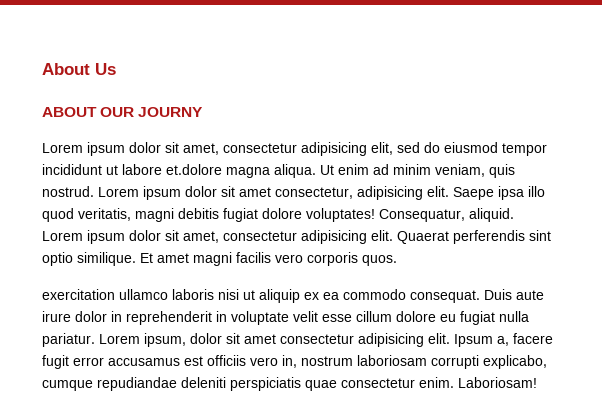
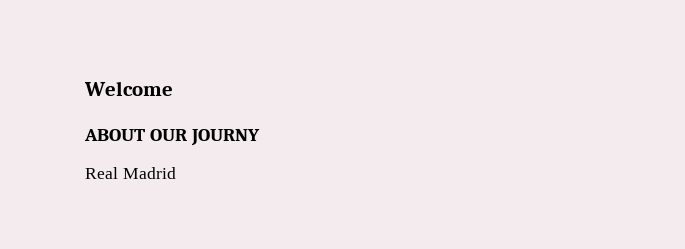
- About Us
+ Welcome
- Lorem ipsum dolor sit amet, consectetur adipisicing elit, sed do eiusmod tempor incididunt ut labore et.dolore magna aliqua. Ut enim ad minim veniam, quis nostrud. Lorem ipsum dolor sit amet consectetur, adipisicing elit. Saepe ipsa illo quod veritatis, magni debitis fugiat dolore voluptates! Consequatur, aliquid. Lorem ipsum dolor sit amet, consectetur adipisicing elit. Quaerat perferendis sint optio similique. Et amet magni facilis vero corporis quos.
- exercitation ullamco laboris nisi ut aliquip ex ea commodo consequat. Duis aute irure dolor in reprehenderit in voluptate velit esse cillum dolore eu fugiat nulla pariatur. Lorem ipsum, dolor sit amet consectetur adipisicing elit. Ipsum a, facere fugit error accusamus est officiis vero in, nostrum laboriosam corrupti explicabo, cumque repudiandae deleniti perspiciatis quae consectetur enim. Laboriosam!
+ Real Madrid

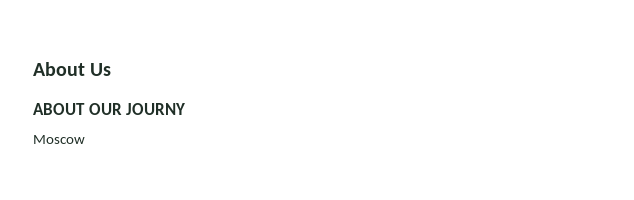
- Welcome
+ About Us
- Real Madrid
+ Moscow

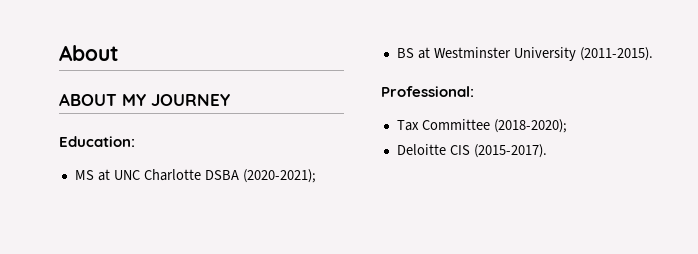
- About Us
+ About
- ABOUT OUR JOURNY
- Moscow
+ ABOUT MY JOURNEY
+ Education:
+ MS at UNC Charlotte DSBA (2020-2021);
+ BS at Westminster University (2011-2015).
+ Professional:
+ Tax Committee (2018-2020);
+ Deloitte CIS (2015-2017).

